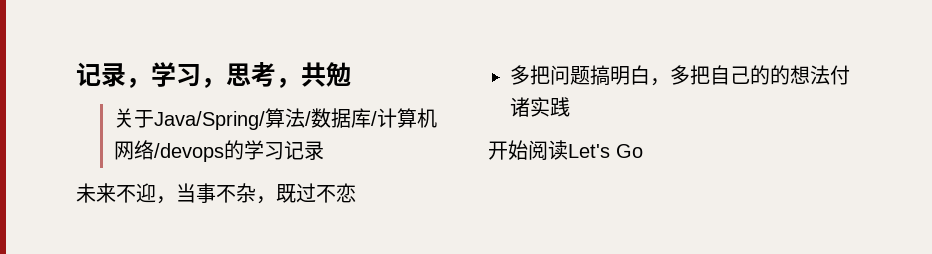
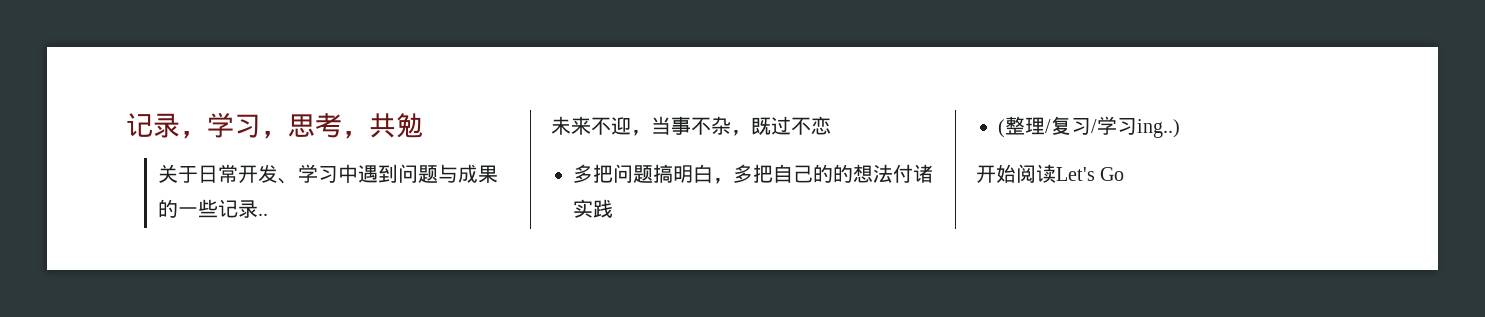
- 关于Java/Spring/算法/数据库/计算机网络/devops的学习记录
+ 关于日常开发、学习中遇到问题与成果的一些记录..
+ (整理/复习/学习ing..)

